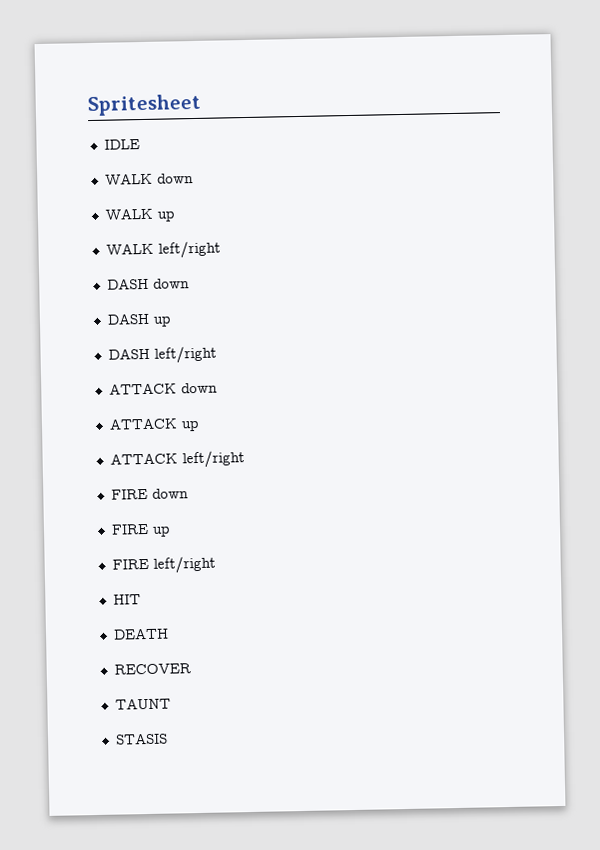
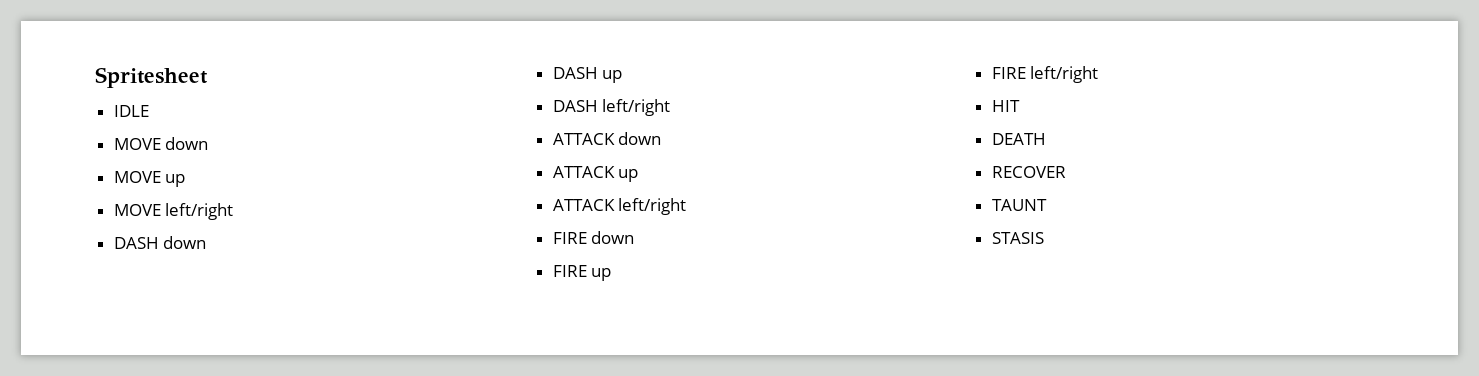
- WALK down
- WALK up
- WALK left/right
+ MOVE down
+ MOVE up
+ MOVE left/right

